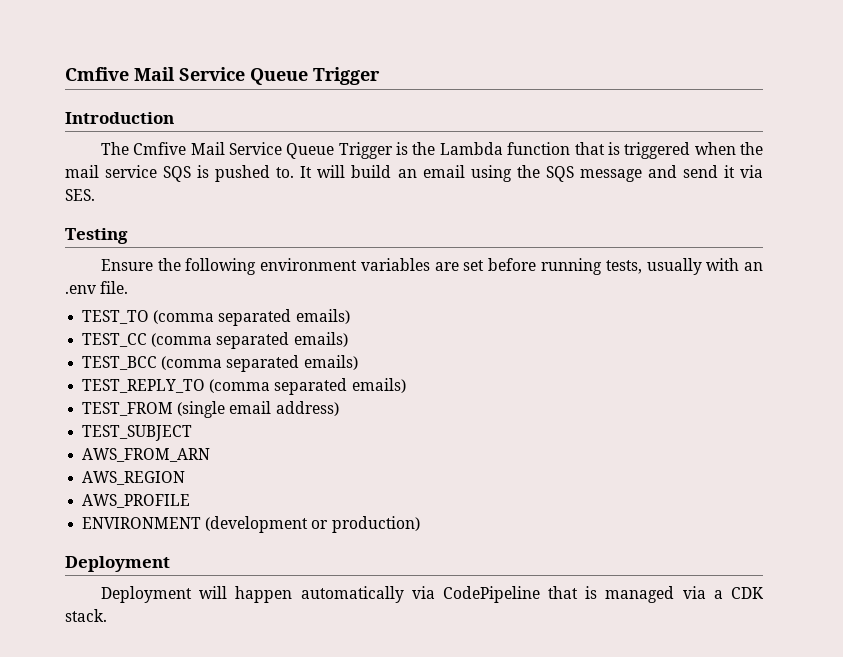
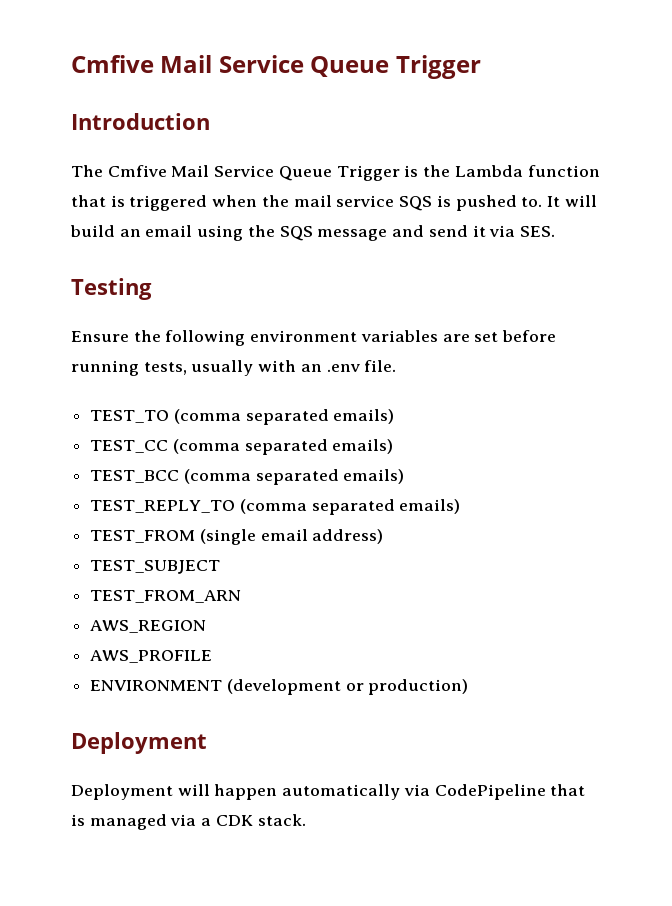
- AWS_FROM_ARN
+ TEST_FROM_ARN

